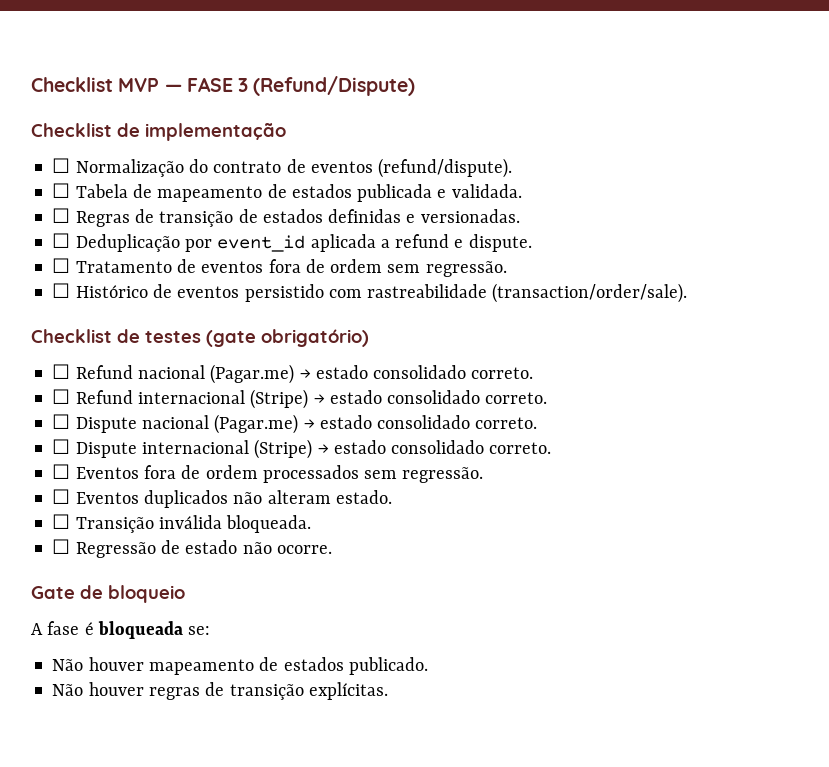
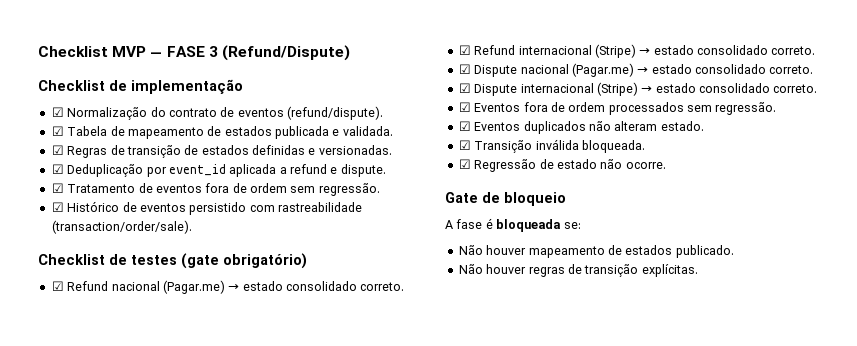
- ☐ Normalização do contrato de eventos (refund/dispute).
+ ☑ Normalização do contrato de eventos (refund/dispute).
- ☐ Tabela de mapeamento de estados publicada e validada.
+ ☑ Tabela de mapeamento de estados publicada e validada.
- ☐ Regras de transição de estados definidas e versionadas.
+ ☑ Regras de transição de estados definidas e versionadas.
- ☐ Deduplicação por event_id aplicada a refund e dispute.
+ ☑ Deduplicação por event_id aplicada a refund e dispute.
- ☐ Tratamento de eventos fora de ordem sem regressão.
+ ☑ Tratamento de eventos fora de ordem sem regressão.
- ☐ Histórico de eventos persistido com rastreabilidade (transaction/order/sale).
+ ☑ Histórico de eventos persistido com rastreabilidade (transaction/order/sale).
- ☐ Refund nacional (Pagar.me) → estado consolidado correto.
+ ☑ Refund nacional (Pagar.me) → estado consolidado correto.
- ☐ Refund internacional (Stripe) → estado consolidado correto.
+ ☑ Refund internacional (Stripe) → estado consolidado correto.
- ☐ Dispute nacional (Pagar.me) → estado consolidado correto.
+ ☑ Dispute nacional (Pagar.me) → estado consolidado correto.
- ☐ Dispute internacional (Stripe) → estado consolidado correto.
+ ☑ Dispute internacional (Stripe) → estado consolidado correto.
- ☐ Eventos fora de ordem processados sem regressão.
+ ☑ Eventos fora de ordem processados sem regressão.
- ☐ Eventos duplicados não alteram estado.
+ ☑ Eventos duplicados não alteram estado.
- ☐ Transição inválida bloqueada.
+ ☑ Transição inválida bloqueada.
- ☐ Regressão de estado não ocorre.
+ ☑ Regressão de estado não ocorre.

